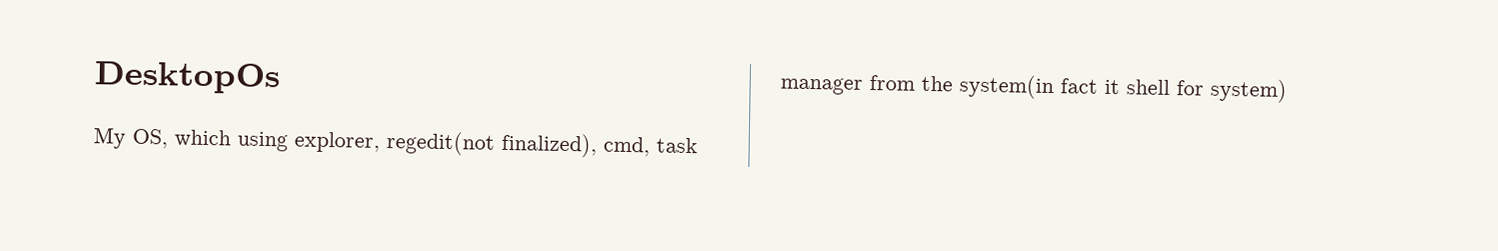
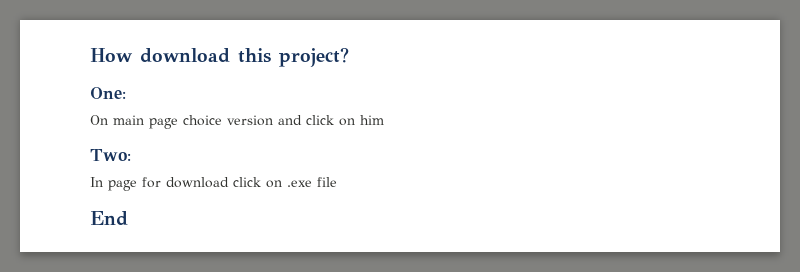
- DesktopOs
- My OS, which using explorer, regedit(not finalized), cmd, task manager from the system(in fact it shell for system)
+ How download this project?
+ One:
+ On main page choice version and click on him
+ Two:
+ In page for download click on .exe file
+ End

